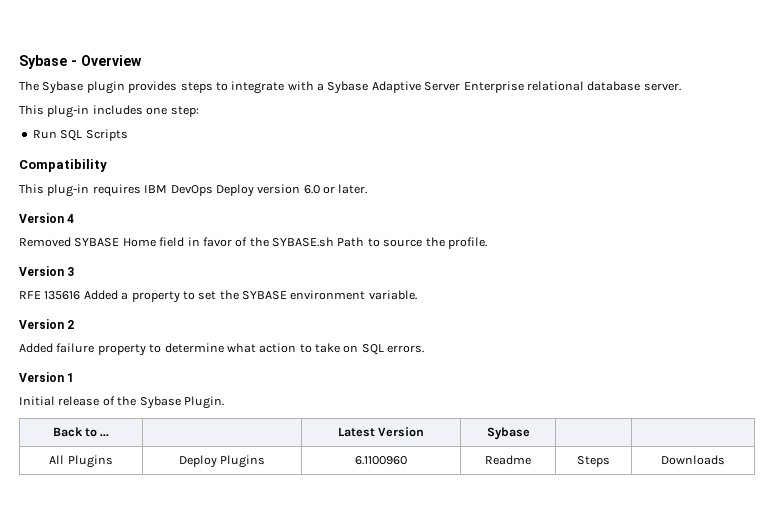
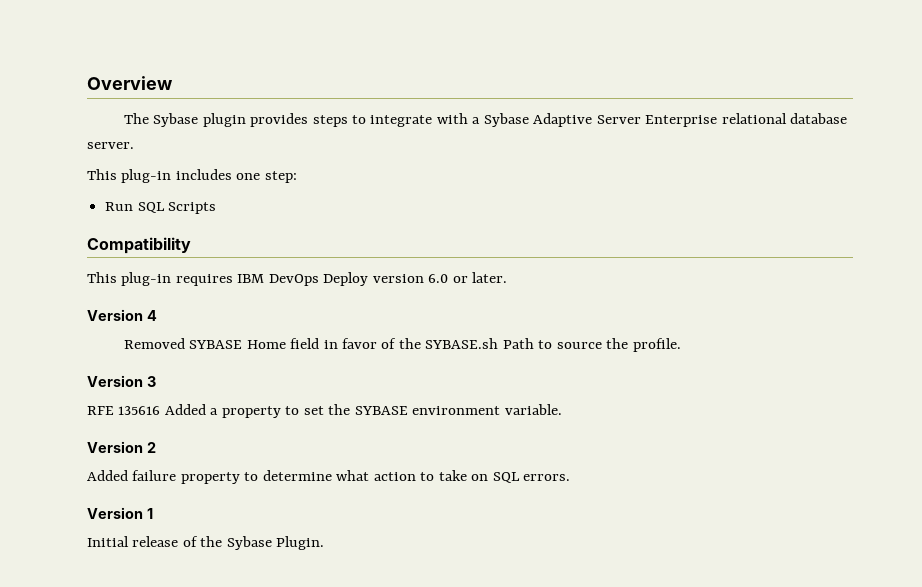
- Sybase - Overview
+ Overview
- Back to ... | | Latest Version | Sybase | |
- All Plugins | Deploy Plugins | 6.1100960 | Readme | Steps | Downloads

